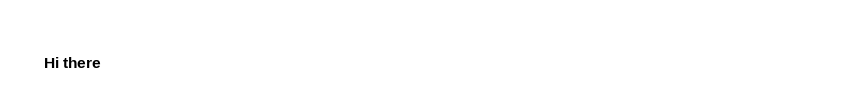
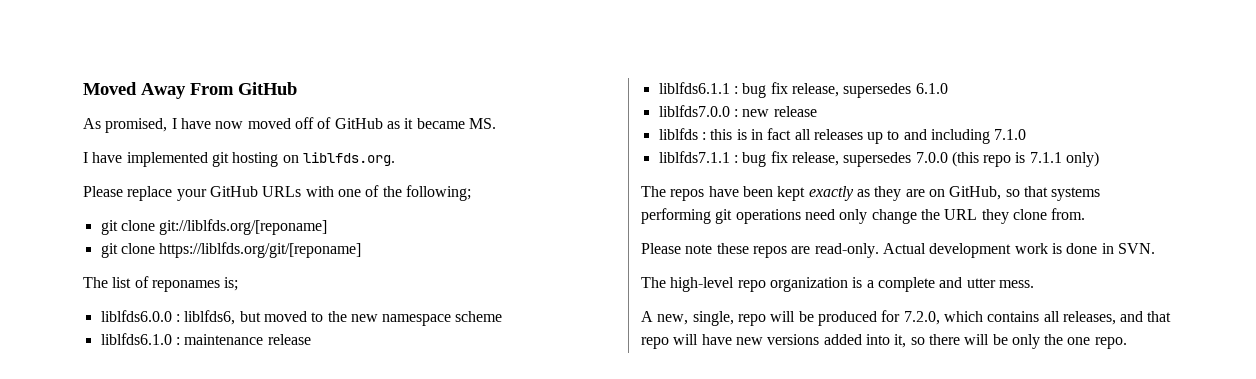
- Hi there
+ Moved Away From GitHub
+ As promised, I have now moved off of GitHub as it became MS.
+ I have implemented git hosting on liblfds.org.
+ Please replace your GitHub URLs with one of the following;
+ git clone git://liblfds.org/[reponame]
+ git clone https://liblfds.org/git/[reponame]
+ The list of reponames is;
+ liblfds6.0.0 : liblfds6, but moved to the new namespace scheme
+ liblfds6.1.0 : maintenance release
+ liblfds6.1.1 : bug fix release, supersedes 6.1.0
+ liblfds7.0.0 : new release
+ liblfds : this is in fact all releases up to and including 7.1.0
+ liblfds7.1.1 : bug fix release, supersedes 7.0.0 (this repo is 7.1.1 only)
+ The repos have been kept exactly as they are on GitHub, so that systems performing git operations need only change the URL they clone from.
+ Please note these repos are read-only. Actual development work is done in SVN.
+ The high-level repo organization is a complete and utter mess.
+ A new, single, repo will be produced for 7.2.0, which contains all releases, and that repo will have new versions added into it, so there will be only the one repo.

